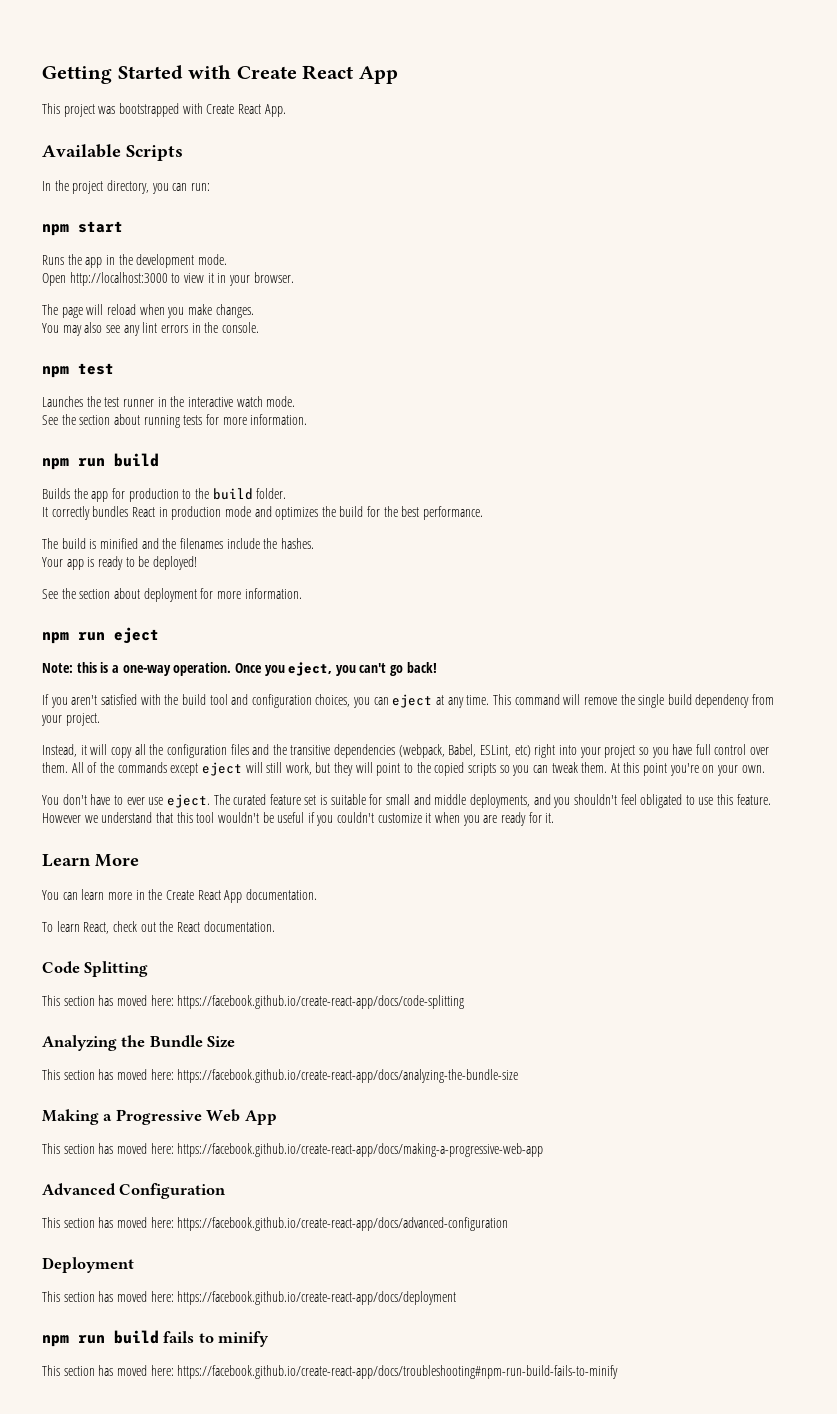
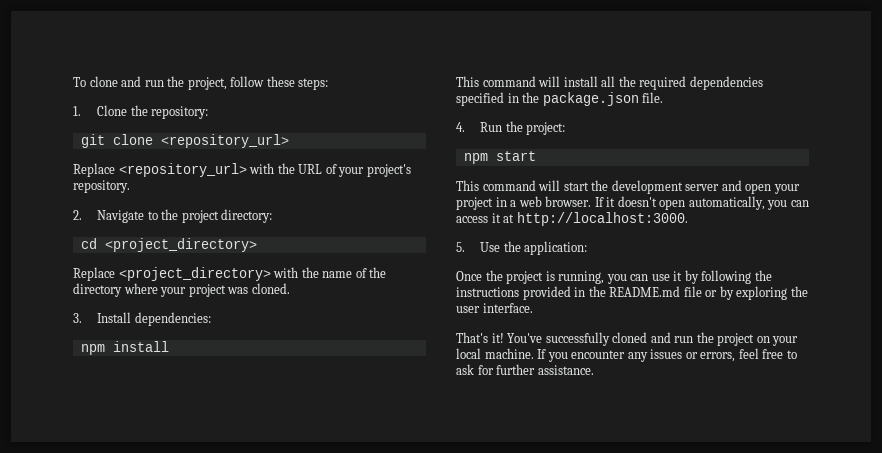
- Getting Started with Create React App
- This project was bootstrapped with Create React App.
- Available Scripts
- In the project directory, you can run:
+ To clone and run the project, follow these steps:
+ 1. Clone the repository:
+ git clone <repository_url>
+ Replace <repository_url> with the URL of your project's repository.
+ 2. Navigate to the project directory:
+ cd <project_directory>
+ Replace <project_directory> with the name of the directory where your project was cloned.
+ 3. Install dependencies:
+ npm install
+ This command will install all the required dependencies specified in the package.json file.
+ 4. Run the project:
  npm start
- Runs the app in the development mode.
- Open http://localhost:3000 to view it in your browser.
- The page will reload when you make changes.
- You may also see any lint errors in the console.
- npm test
- Launches the test runner in the interactive watch mode.
- See the section about running tests for more information.
- npm run build
- Builds the app for production to the build folder.
- It correctly bundles React in production mode and optimizes the build for the best performance.
- The build is minified and the filenames include the hashes.
- Your app is ready to be deployed!
- See the section about deployment for more information.
- npm run eject
- Note: this is a one-way operation. Once you eject, you can't go back!
- If you aren't satisfied with the build tool and configuration choices, you can eject at any time. This command will remove the single build dependency from your project.
- Instead, it will copy all the configuration files and the transitive dependencies (webpack, Babel, ESLint, etc) right into your project so you have full control over them. All of the commands except eject will still work, but they will point to the copied scripts so you can tweak them. At this point you're on your own.
- You don't have to ever use eject. The curated feature set is suitable for small and middle deployments, and you shouldn't feel obligated to use this feature. However we understand that this tool wouldn't be useful if you couldn't customize it when you are ready for it.
- Learn More
- You can learn more in the Create React App documentation.
- To learn React, check out the React documentation.
- Code Splitting
- This section has moved here: https://facebook.github.io/create-react-app/docs/code-splitting
- Analyzing the Bundle Size
- This section has moved here: https://facebook.github.io/create-react-app/docs/analyzing-the-bundle-size
- Making a Progressive Web App
- This section has moved here: https://facebook.github.io/create-react-app/docs/making-a-progressive-web-app
- Advanced Configuration
- This section has moved here: https://facebook.github.io/create-react-app/docs/advanced-configuration
- Deployment
- This section has moved here: https://facebook.github.io/create-react-app/docs/deployment
- npm run build fails to minify
- This section has moved here: https://facebook.github.io/create-react-app/docs/troubleshooting#npm-run-build-fails-to-minify
+ This command will start the development server and open your project in a web browser. If it doesn't open automatically, you can access it at http://localhost:3000.
+ 5. Use the application:
+ Once the project is running, you can use it by following the instructions provided in the README.md file or by exploring the user interface.
+ That's it! You've successfully cloned and run the project on your local machine. If you encounter any issues or errors, feel free to ask for further assistance.

